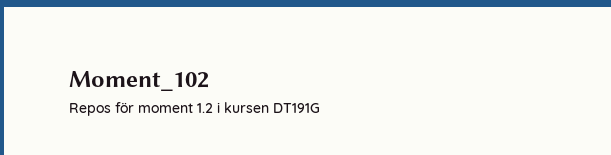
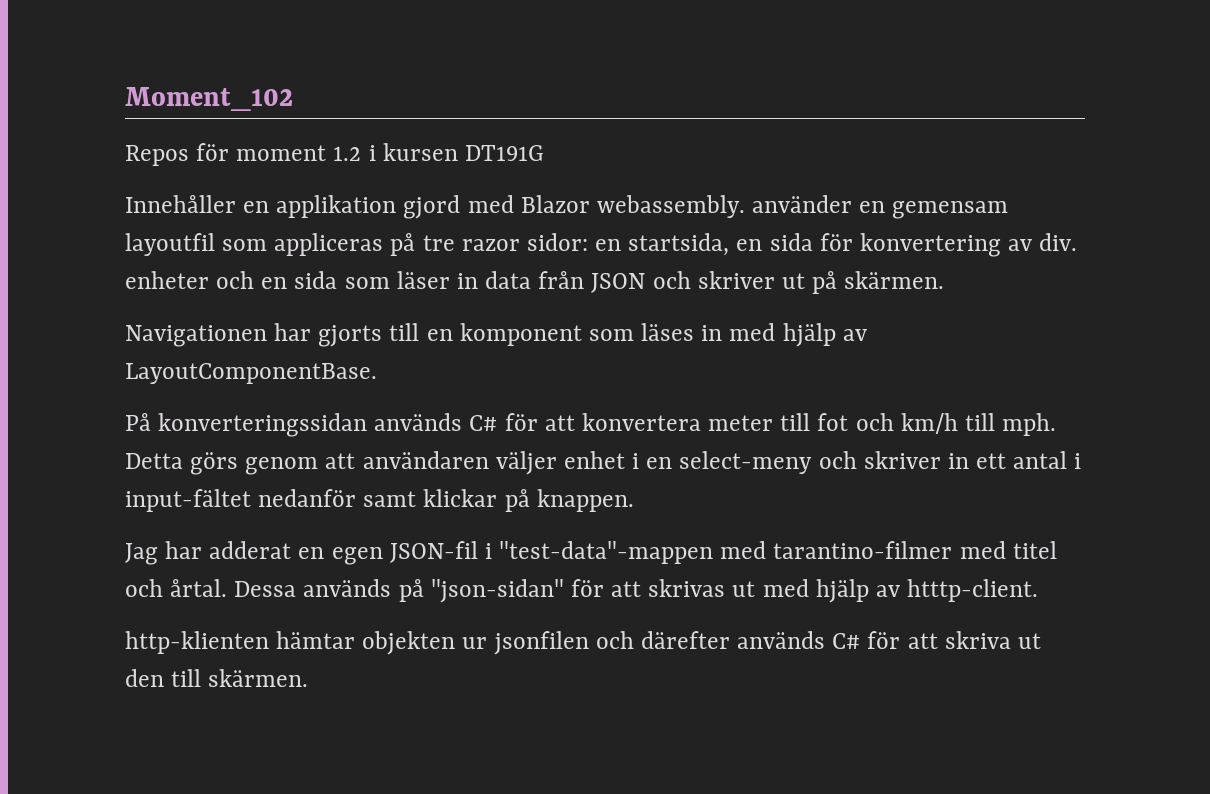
+ Innehåller en applikation gjord med Blazor webassembly. använder en gemensam layoutfil som appliceras på tre razor sidor: en startsida, en sida för konvertering av div. enheter och en sida som läser in data från JSON och skriver ut på skärmen.
+ Navigationen har gjorts till en komponent som läses in med hjälp av LayoutComponentBase.
+ På konverteringssidan används C# för att konvertera meter till fot och km/h till mph. Detta görs genom att användaren väljer enhet i en select-meny och skriver in ett antal i input-fältet nedanför samt klickar på knappen.
+ Jag har adderat en egen JSON-fil i "test-data"-mappen med tarantino-filmer med titel och årtal. Dessa används på "json-sidan" för att skrivas ut med hjälp av htttp-client.
+ http-klienten hämtar objekten ur jsonfilen och därefter används C# för att skriva ut den till skärmen.

